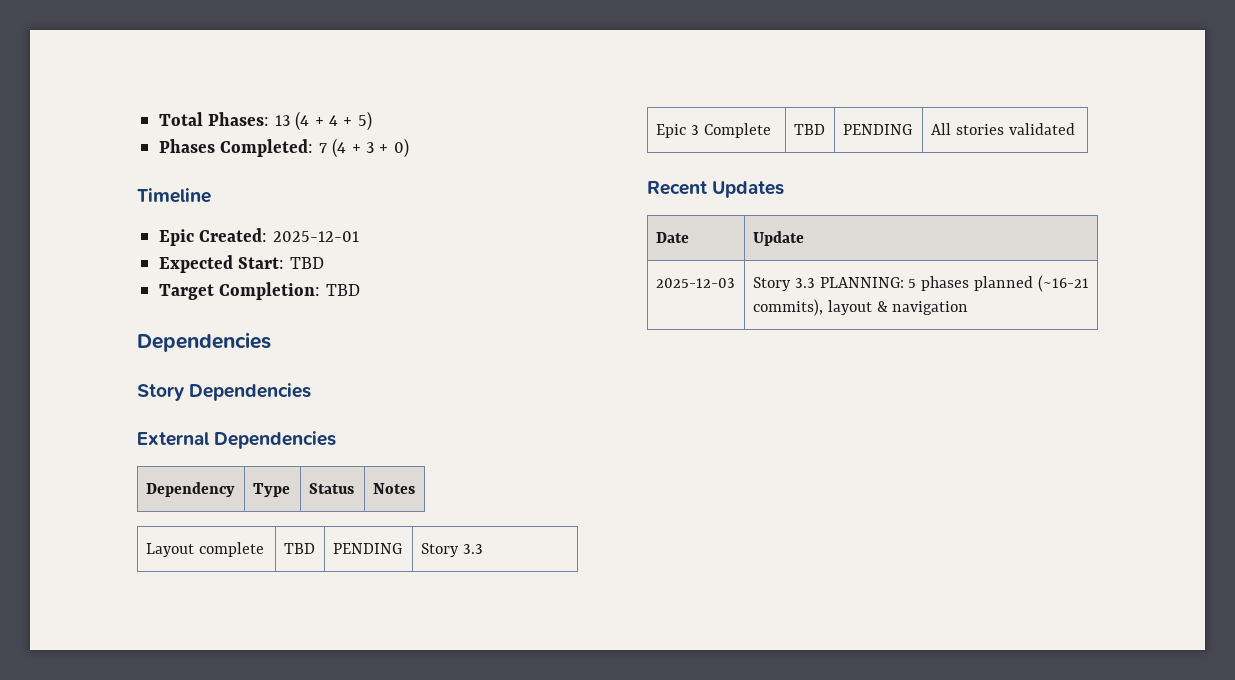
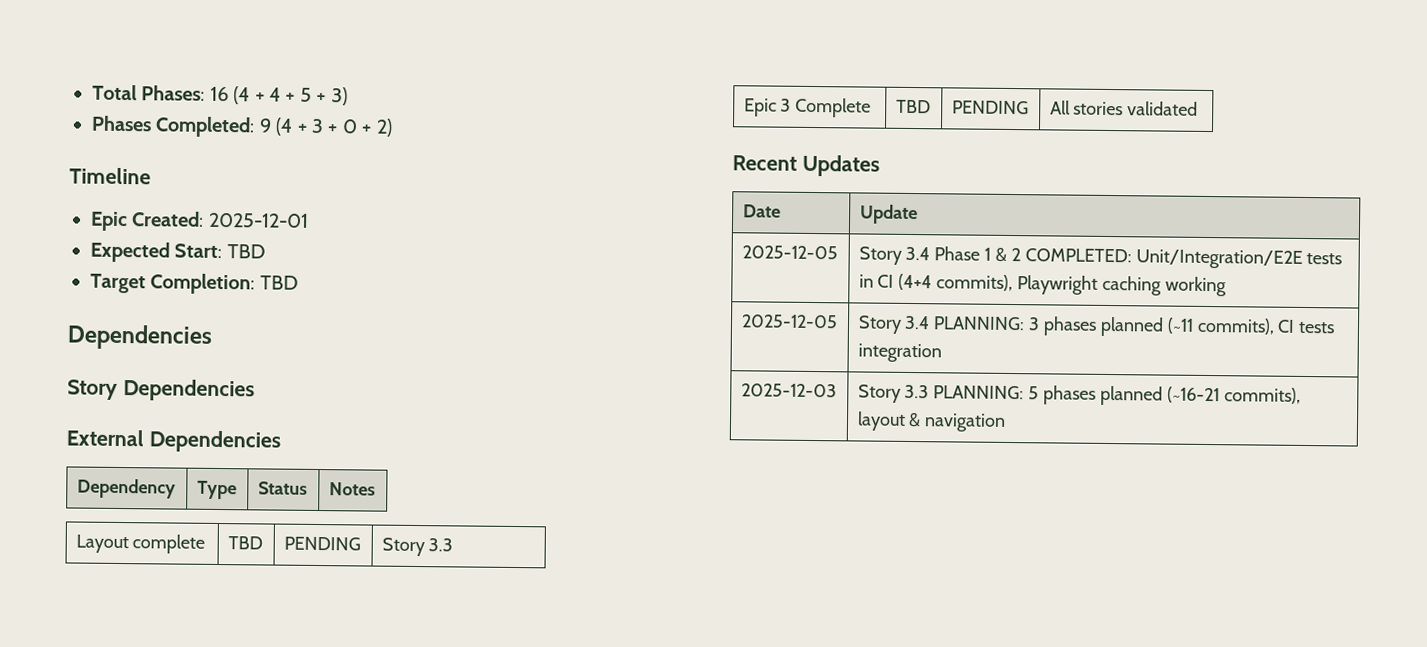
- Total Phases: 13 (4 + 4 + 5)
+ Total Phases: 16 (4 + 4 + 5 + 3)
- Phases Completed: 7 (4 + 3 + 0)
+ Phases Completed: 9 (4 + 3 + 0 + 2)
+ 2025-12-05 | Story 3.4 Phase 1 & 2 COMPLETED: Unit/Integration/E2E tests in CI (4+4 commits), Playwright caching working
+ 2025-12-05 | Story 3.4 PLANNING: 3 phases planned (~11 commits), CI tests integration

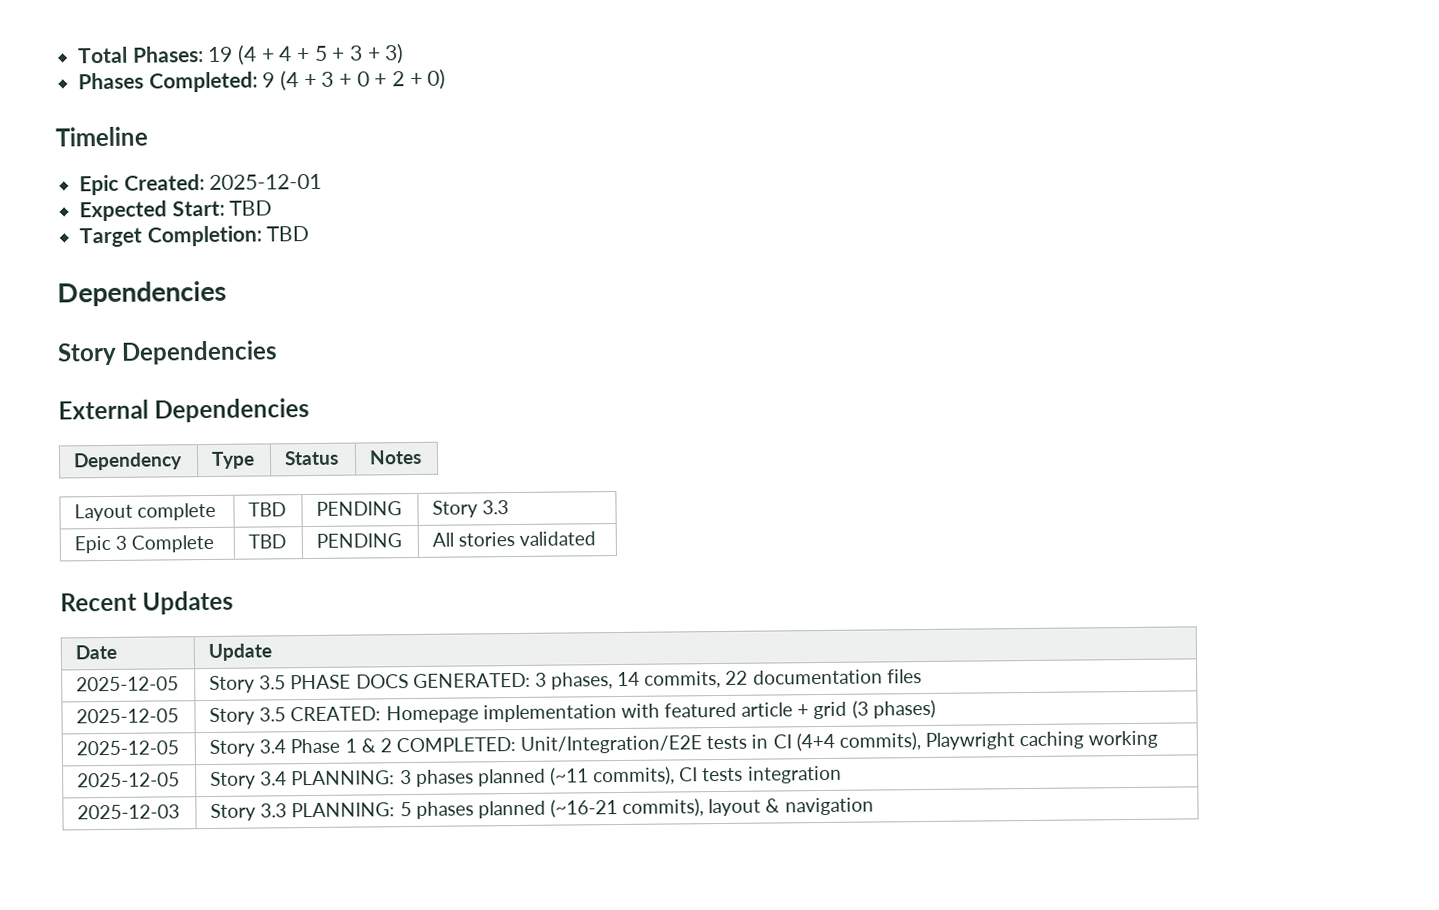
- Total Phases: 16 (4 + 4 + 5 + 3)
+ Total Phases: 19 (4 + 4 + 5 + 3 + 3)
- Phases Completed: 9 (4 + 3 + 0 + 2)
+ Phases Completed: 9 (4 + 3 + 0 + 2 + 0)
+ 2025-12-05 | Story 3.5 PHASE DOCS GENERATED: 3 phases, 14 commits, 22 documentation files
+ 2025-12-05 | Story 3.5 CREATED: Homepage implementation with featured article + grid (3 phases)

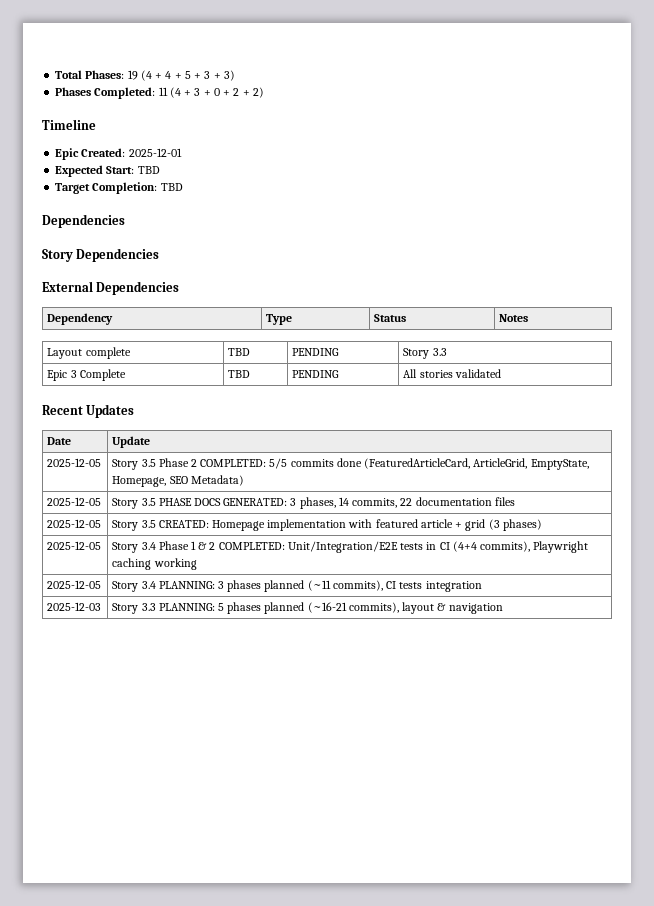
- Phases Completed: 9 (4 + 3 + 0 + 2 + 0)
+ Phases Completed: 11 (4 + 3 + 0 + 2 + 2)
+ 2025-12-05 | Story 3.5 Phase 2 COMPLETED: 5/5 commits done (FeaturedArticleCard, ArticleGrid, EmptyState, Homepage, SEO Metadata)

